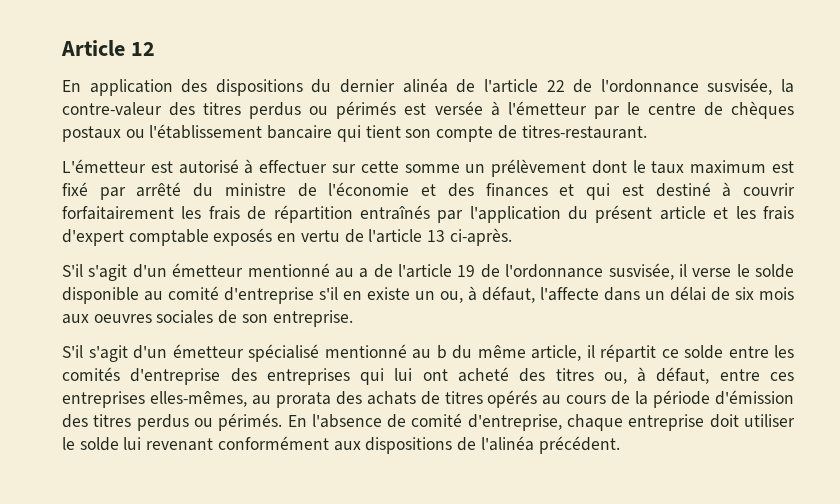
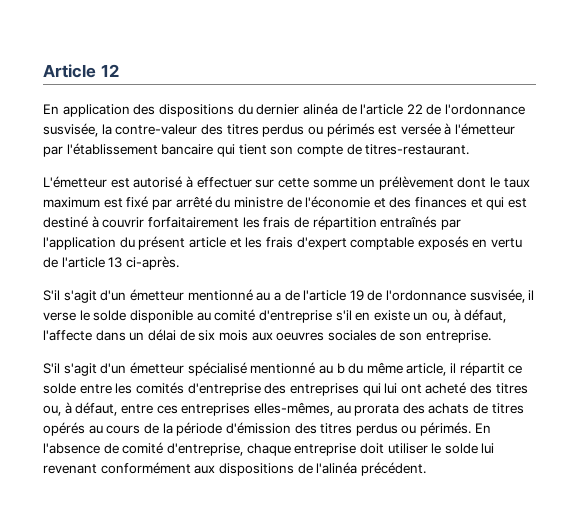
- En application des dispositions du dernier alinéa de l'article 22 de l'ordonnance susvisée, la contre-valeur des titres perdus ou périmés est versée à l'émetteur par le centre de chèques postaux ou l'établissement bancaire qui tient son compte de titres-restaurant.
+ En application des dispositions du dernier alinéa de l'article 22 de l'ordonnance susvisée, la contre-valeur des titres perdus ou périmés est versée à l'émetteur par l'établissement bancaire qui tient son compte de titres-restaurant.

